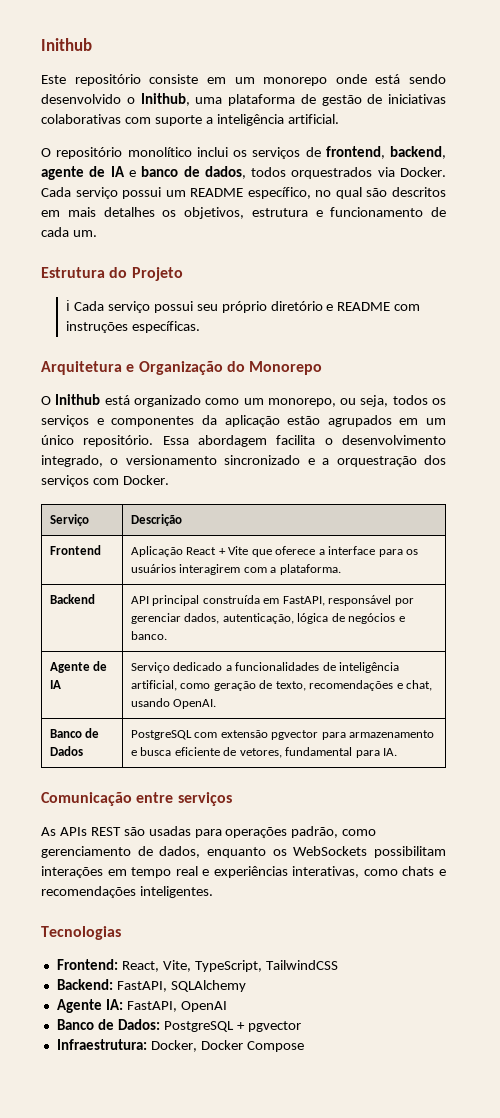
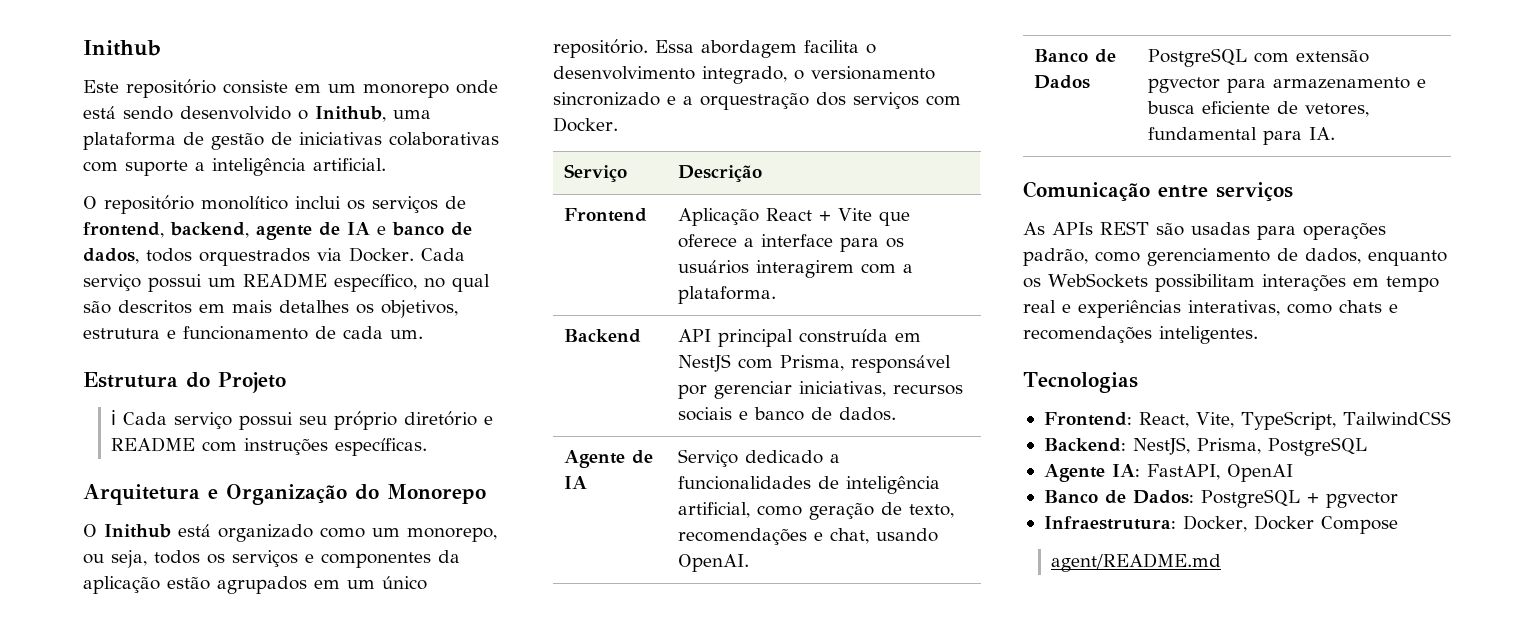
- Backend | API principal construída em FastAPI, responsável por gerenciar dados, autenticação, lógica de negócios e banco.
+ Backend | API principal construída em NestJS com Prisma, responsável por gerenciar iniciativas, recursos sociais e banco de dados.
- Backend: FastAPI, SQLAlchemy
+ Backend: NestJS, Prisma, PostgreSQL
+ agent/README.md

